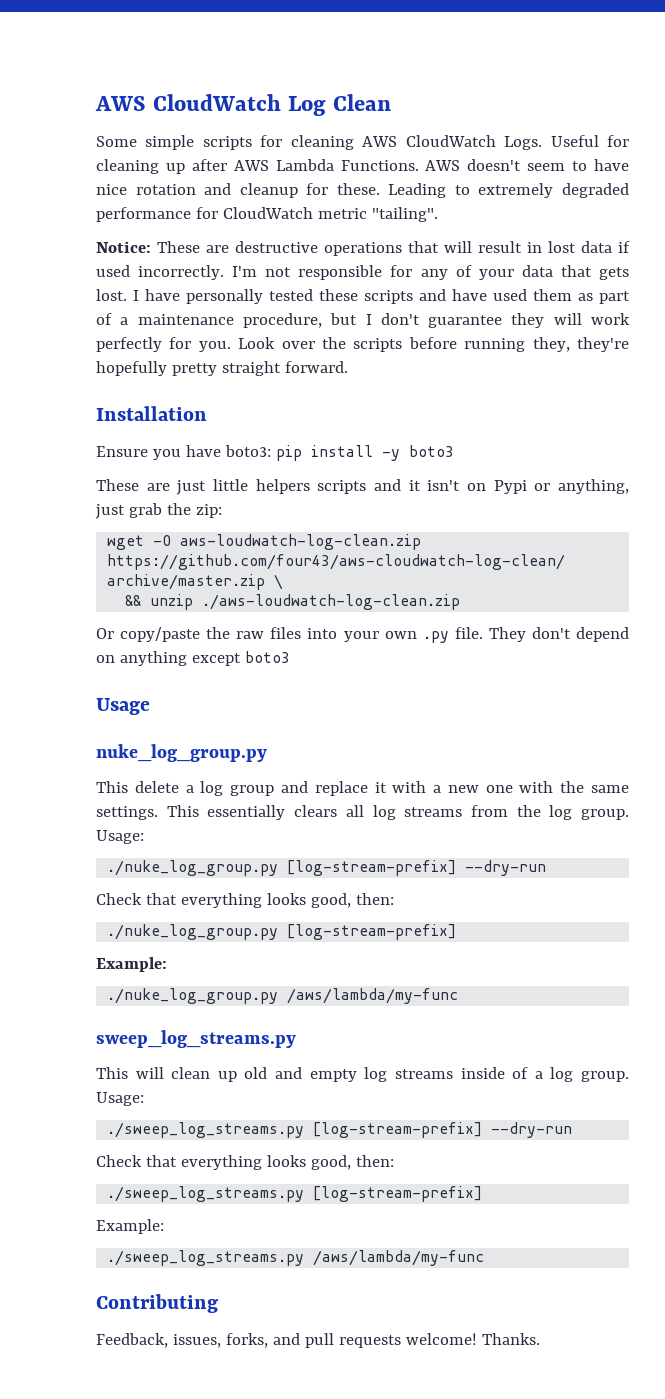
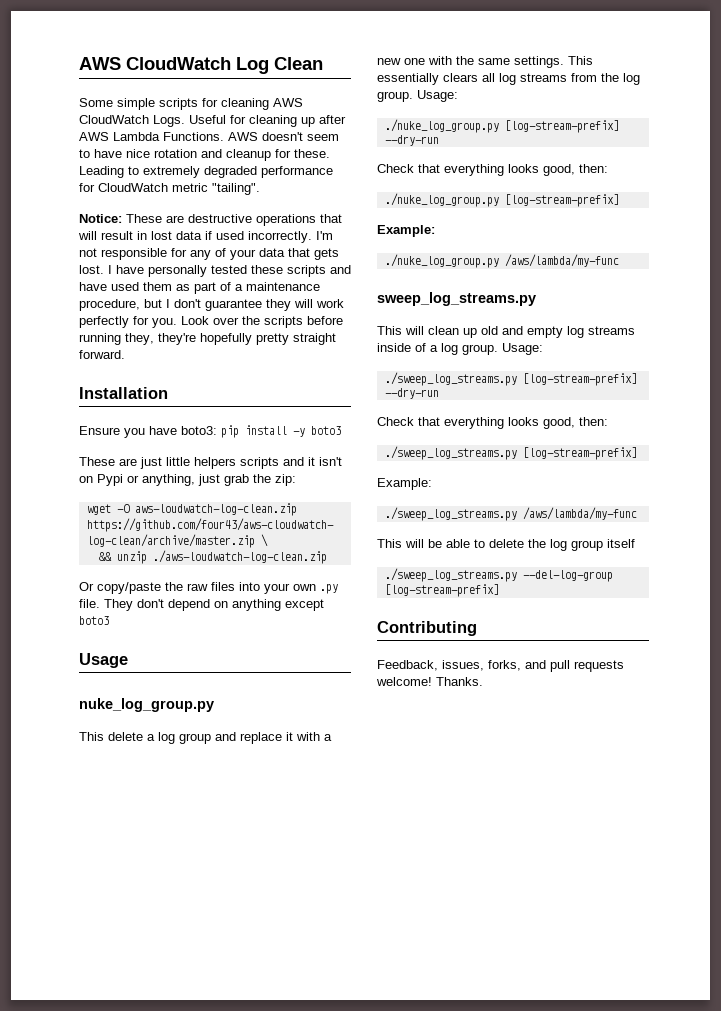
+ This will be able to delete the log group itself
+ ./sweep_log_streams.py --del-log-group [log-stream-prefix]

